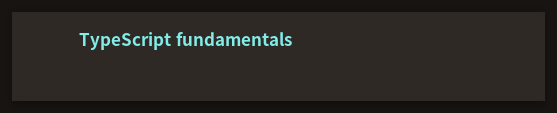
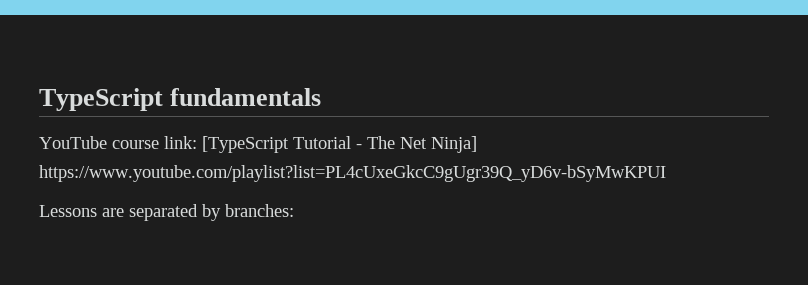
+ YouTube course link: [TypeScript Tutorial - The Net Ninja] https://www.youtube.com/playlist?list=PL4cUxeGkcC9gUgr39Q_yD6v-bSyMwKPUI
+ Lessons are separated by branches:

